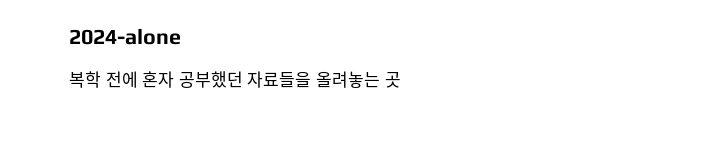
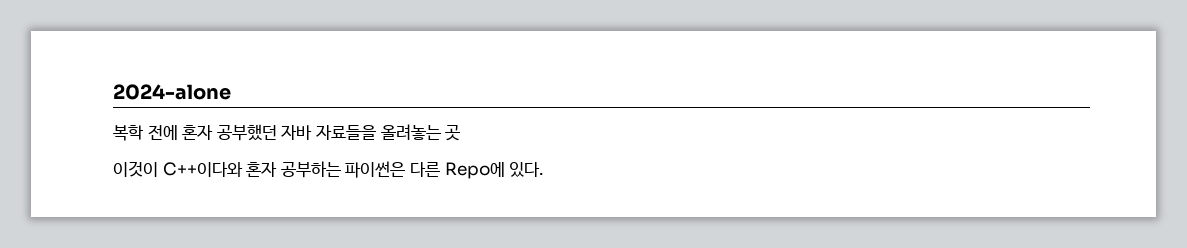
- 복학 전에 혼자 공부했던 자료들을 올려놓는 곳
+ 복학 전에 혼자 공부했던 자바 자료들을 올려놓는 곳
+ 이것이 C++이다와 혼자 공부하는 파이썬은 다른 Repo에 있다.

